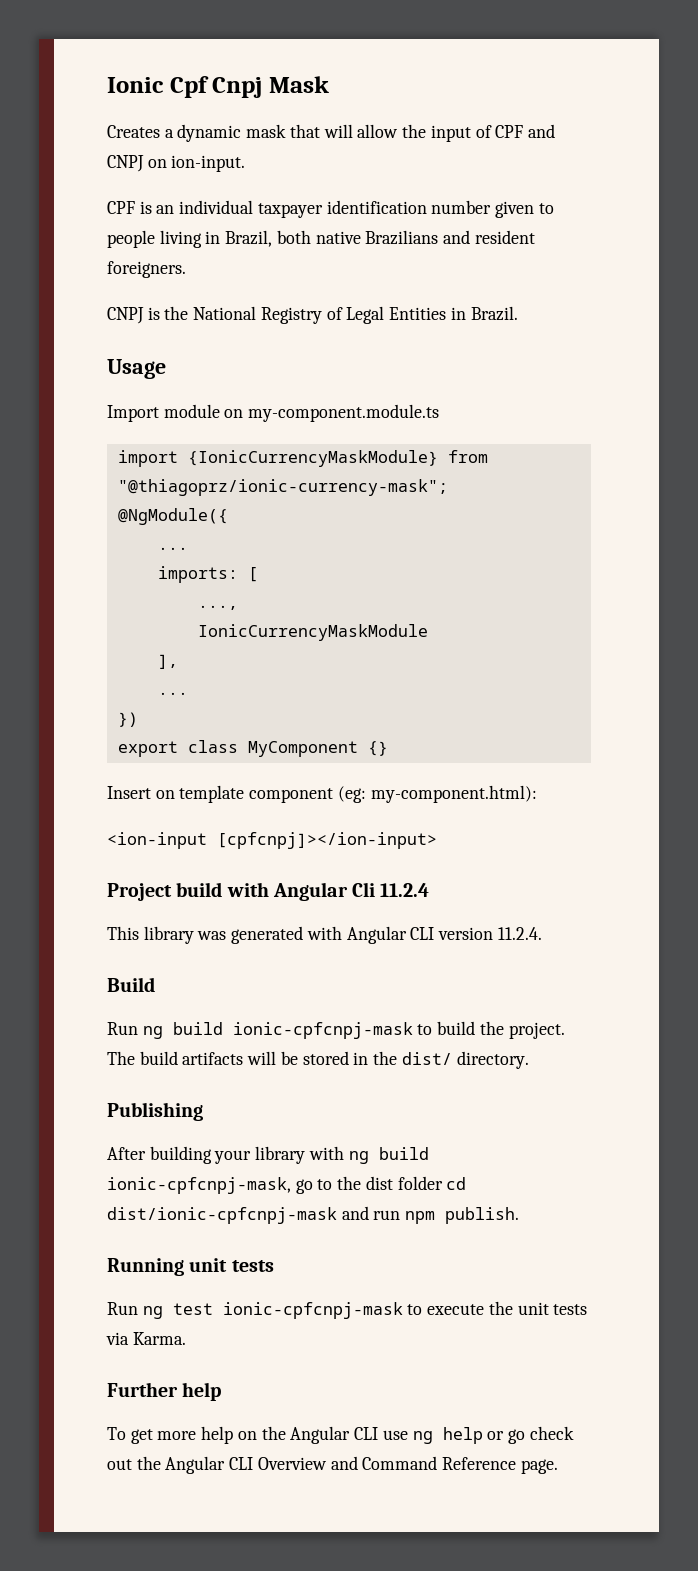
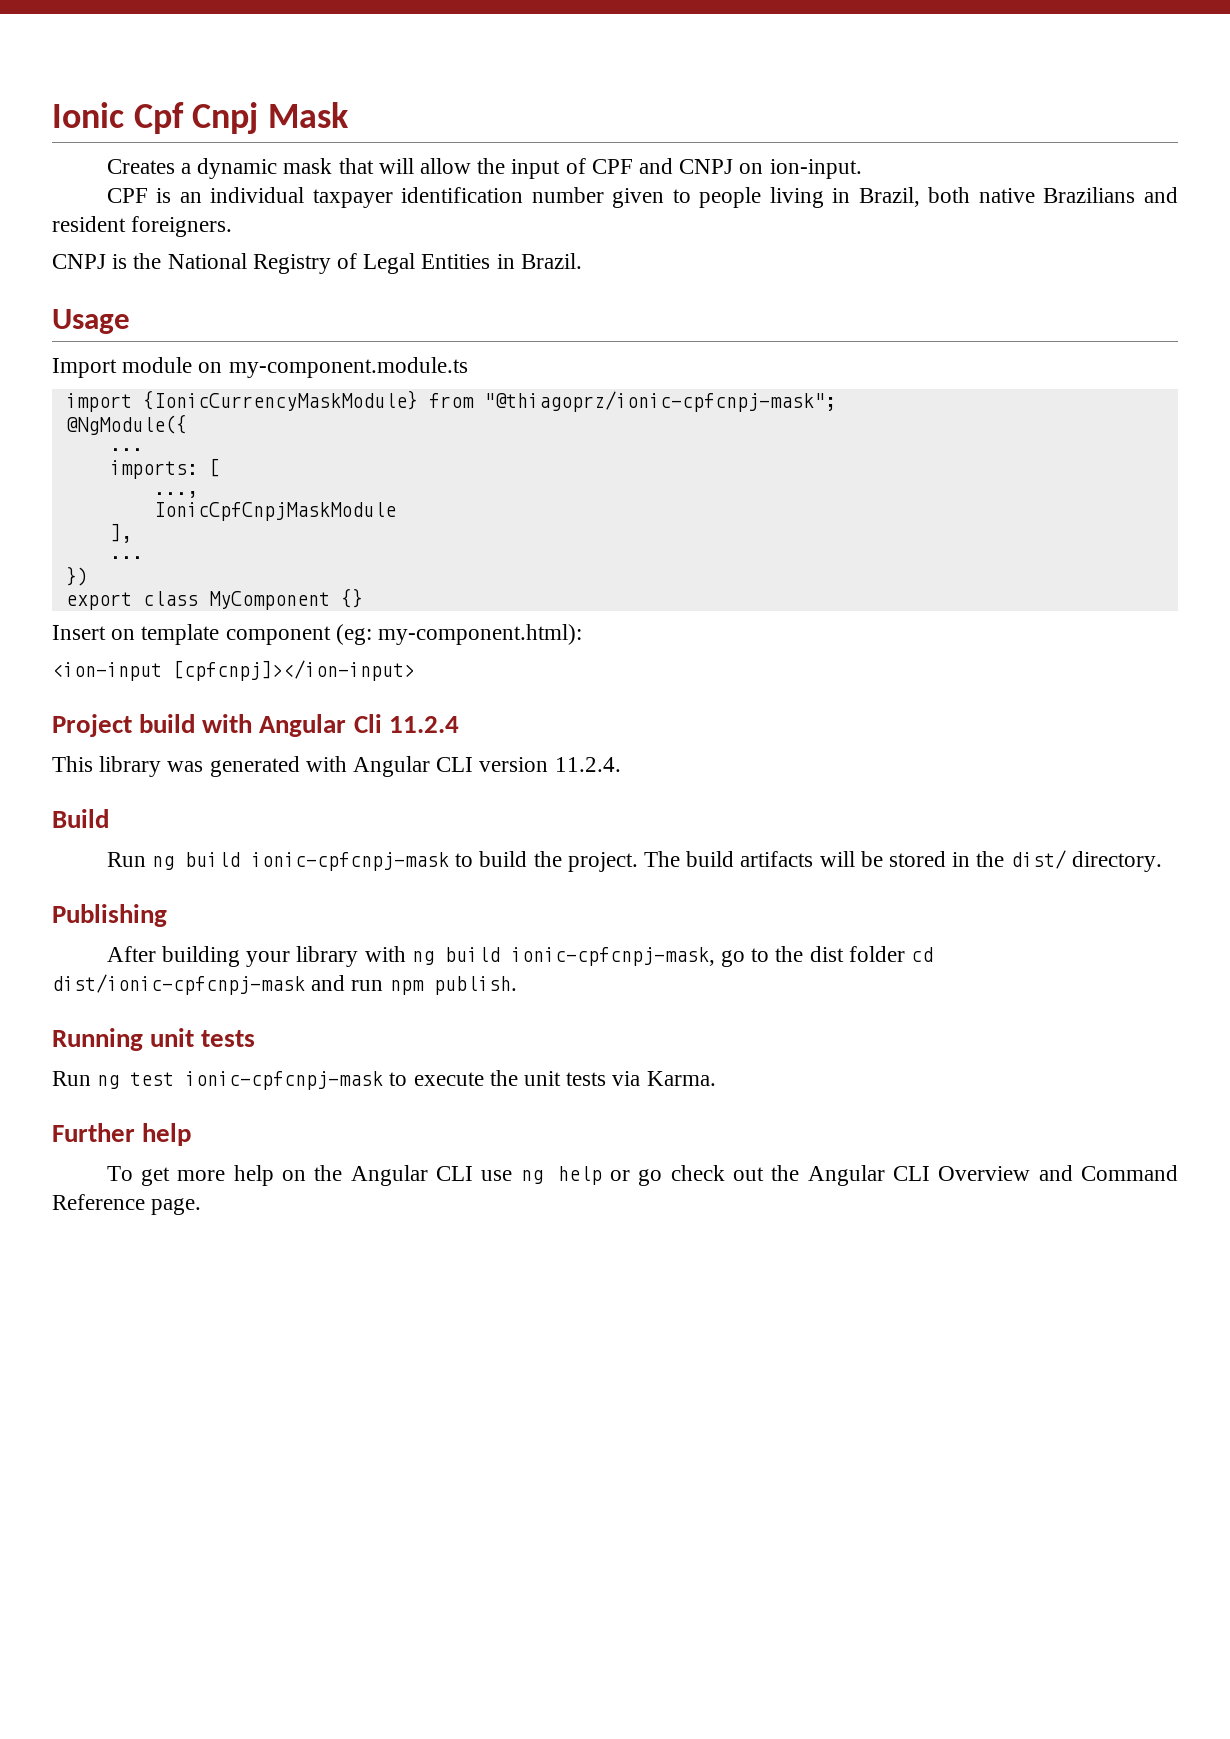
- import {IonicCurrencyMaskModule} from "@thiagoprz/ionic-currency-mask";
+ import {IonicCurrencyMaskModule} from "@thiagoprz/ionic-cpfcnpj-mask";
- IonicCurrencyMaskModule
+ IonicCpfCnpjMaskModule

